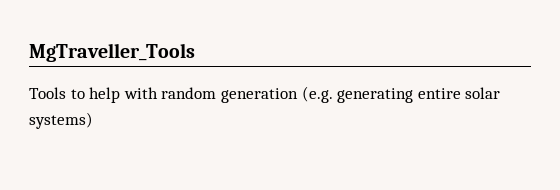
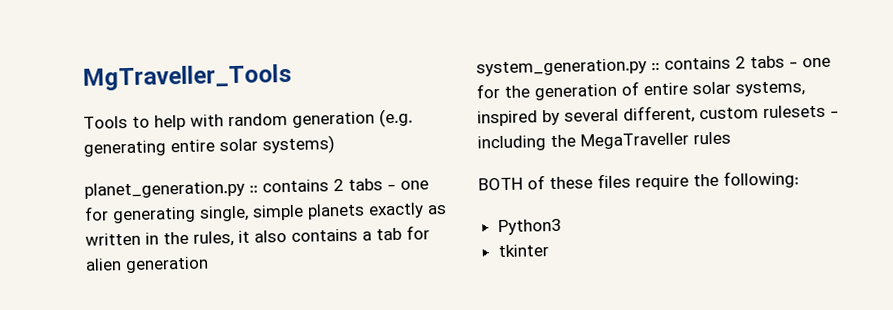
+ planet_generation.py :: contains 2 tabs - one for generating single, simple planets exactly as written in the rules, it also contains a tab for alien generation
+ system_generation.py :: contains 2 tabs - one for the generation of entire solar systems, inspired by several different, custom rulesets - including the MegaTraveller rules
+ BOTH of these files require the following:
+ Python3
+ tkinter

